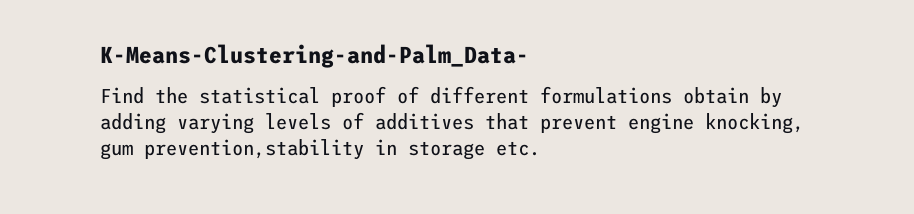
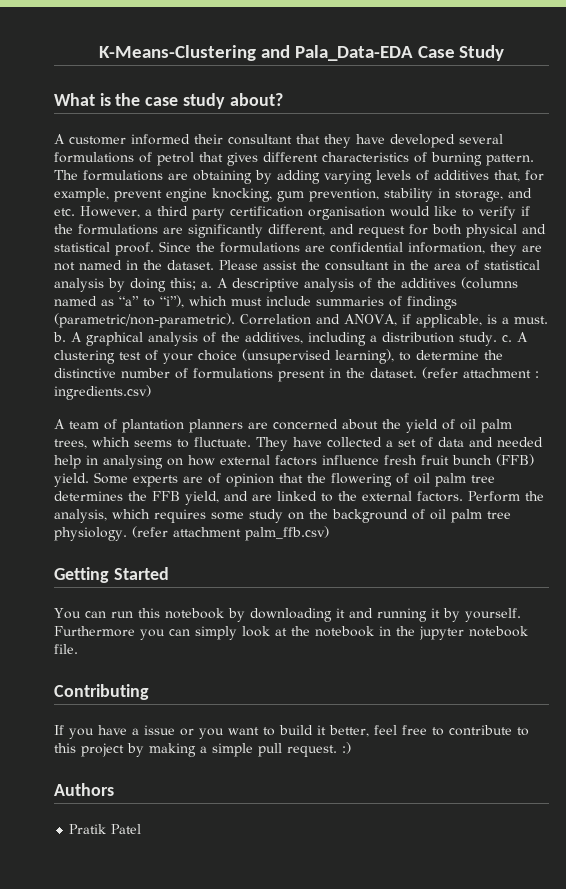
- K-Means-Clustering-and-Palm_Data-
- Find the statistical proof of different formulations obtain by adding varying levels of additives that prevent engine knocking, gum prevention,stability in storage etc.
+ K-Means-Clustering and Pala_Data-EDA Case Study
+ What is the case study about?
+ A customer informed their consultant that they have developed several formulations of petrol that gives different characteristics of burning pattern. The formulations are obtaining by adding varying levels of additives that, for example, prevent engine knocking, gum prevention, stability in storage, and etc. However, a third party certification organisation would like to verify if the formulations are significantly different, and request for both physical and statistical proof. Since the formulations are confidential information, they are not named in the dataset. Please assist the consultant in the area of statistical analysis by doing this; a. A descriptive analysis of the additives (columns named as “a” to “i”), which must include summaries of findings (parametric/non-parametric). Correlation and ANOVA, if applicable, is a must. b. A graphical analysis of the additives, including a distribution study. c. A clustering test of your choice (unsupervised learning), to determine the distinctive number of formulations present in the dataset. (refer attachment : ingredients.csv)
+ A team of plantation planners are concerned about the yield of oil palm trees, which seems to fluctuate. They have collected a set of data and needed help in analysing on how external factors influence fresh fruit bunch (FFB) yield. Some experts are of opinion that the flowering of oil palm tree determines the FFB yield, and are linked to the external factors. Perform the analysis, which requires some study on the background of oil palm tree physiology. (refer attachment palm_ffb.csv)
+ Getting Started
+ You can run this notebook by downloading it and running it by yourself. Furthermore you can simply look at the notebook in the jupyter notebook file.
+ Contributing
+ If you have a issue or you want to build it better, feel free to contribute to this project by making a simple pull request. :)
+ Authors
+ Pratik Patel

